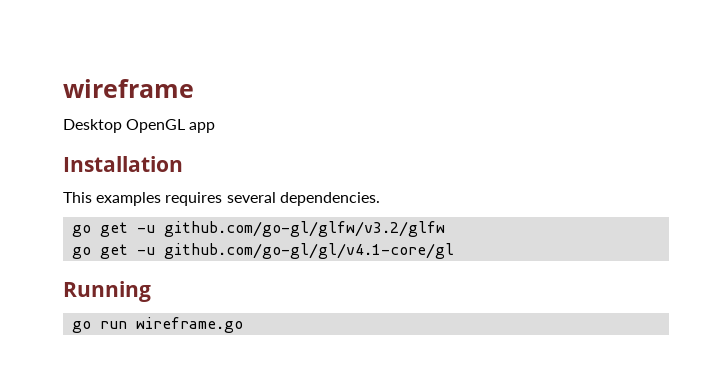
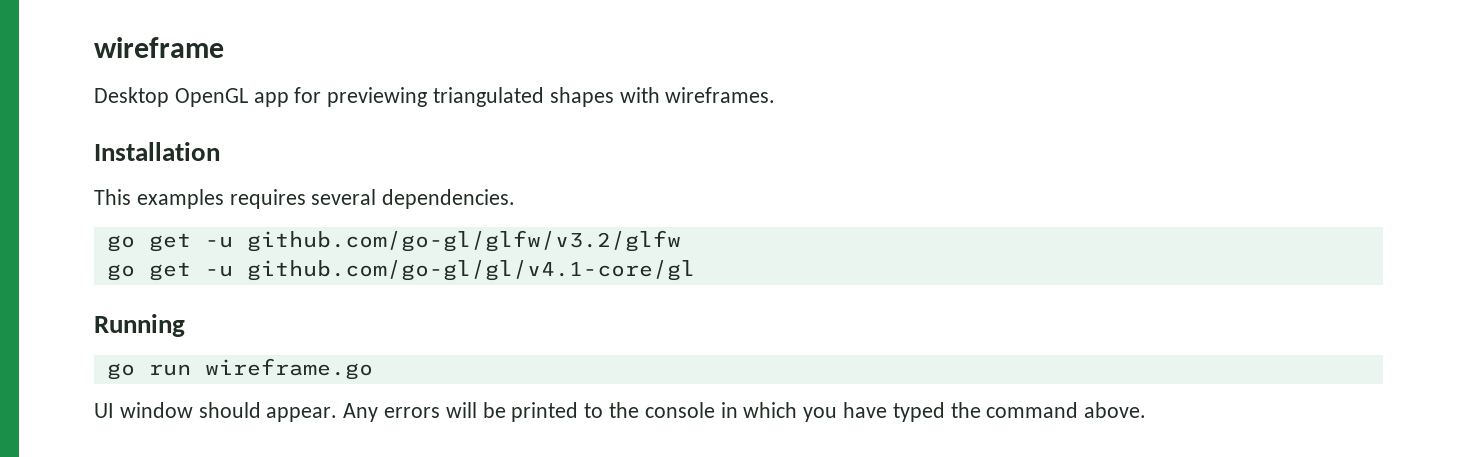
- Desktop OpenGL app
+ Desktop OpenGL app for previewing triangulated shapes with wireframes.
+ UI window should appear. Any errors will be printed to the console in which you have typed the command above.

